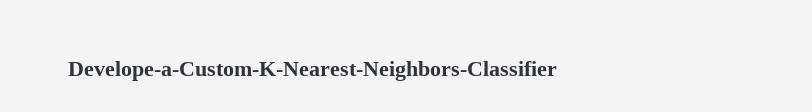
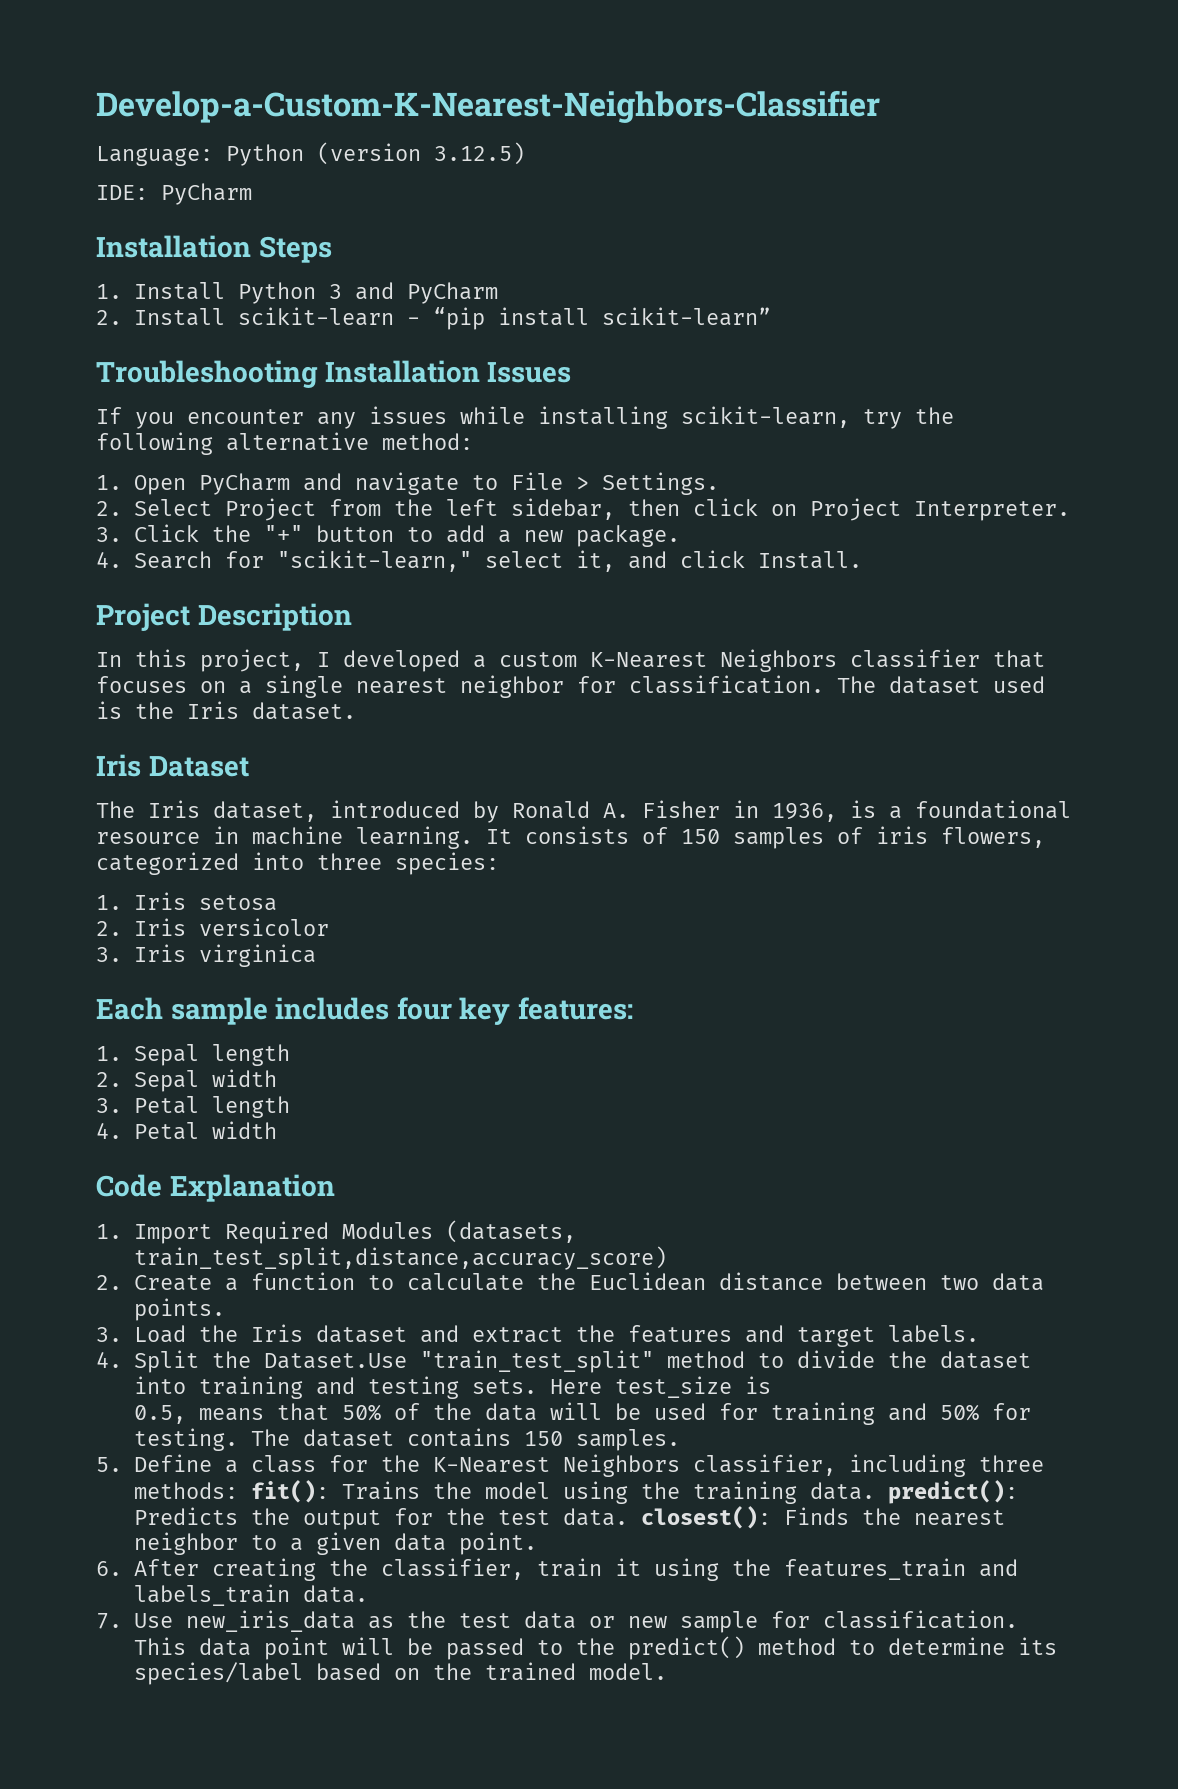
- Develope-a-Custom-K-Nearest-Neighbors-Classifier
+ Develop-a-Custom-K-Nearest-Neighbors-Classifier
+ Language: Python (version 3.12.5)
+ IDE: PyCharm
+ Installation Steps
+ 1. Install Python 3 and PyCharm
+ 2. Install scikit-learn - “pip install scikit-learn”
+ Troubleshooting Installation Issues
+ If you encounter any issues while installing scikit-learn, try the following alternative method:
+ 1. Open PyCharm and navigate to File > Settings.
+ 2. Select Project from the left sidebar, then click on Project Interpreter.
+ 3. Click the "+" button to add a new package.
+ 4. Search for "scikit-learn," select it, and click Install.
+ Project Description
+ In this project, I developed a custom K-Nearest Neighbors classifier that focuses on a single nearest neighbor for classification. The dataset used is the Iris dataset.
+ Iris Dataset
+ The Iris dataset, introduced by Ronald A. Fisher in 1936, is a foundational resource in machine learning. It consists of 150 samples of iris flowers, categorized into three species:
+ 1. Iris setosa
+ 2. Iris versicolor
+ 3. Iris virginica
+ Each sample includes four key features:
+ 1. Sepal length
+ 2. Sepal width
+ 3. Petal length
+ 4. Petal width
+ Code Explanation
+ 1. Import Required Modules (datasets, train_test_split,distance,accuracy_score)
+ 2. Create a function to calculate the Euclidean distance between two data points.
+ 3. Load the Iris dataset and extract the features and target labels.
+ 4. Split the Dataset.Use "train_test_split" method to divide the dataset into training and testing sets. Here test_size is
+ 0.5, means that 50% of the data will be used for training and 50% for testing. The dataset contains 150 samples.
+ 5. Define a class for the K-Nearest Neighbors classifier, including three methods: fit(): Trains the model using the training data. predict(): Predicts the output for the test data. closest(): Finds the nearest neighbor to a given data point.
+ 6. After creating the classifier, train it using the features_train and labels_train data.
+ 7. Use new_iris_data as the test data or new sample for classification. This data point will be passed to the predict() method to determine its species/label based on the trained model.

